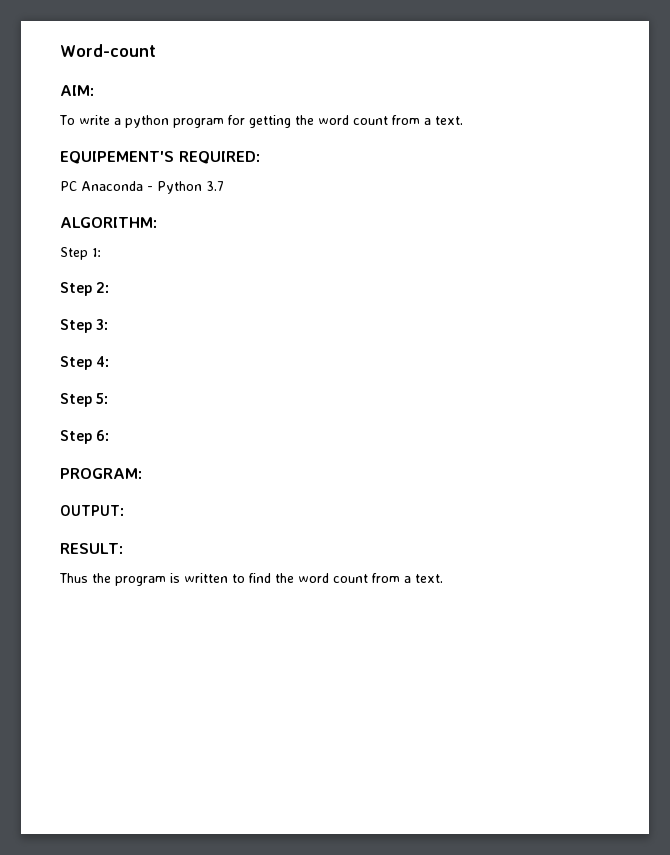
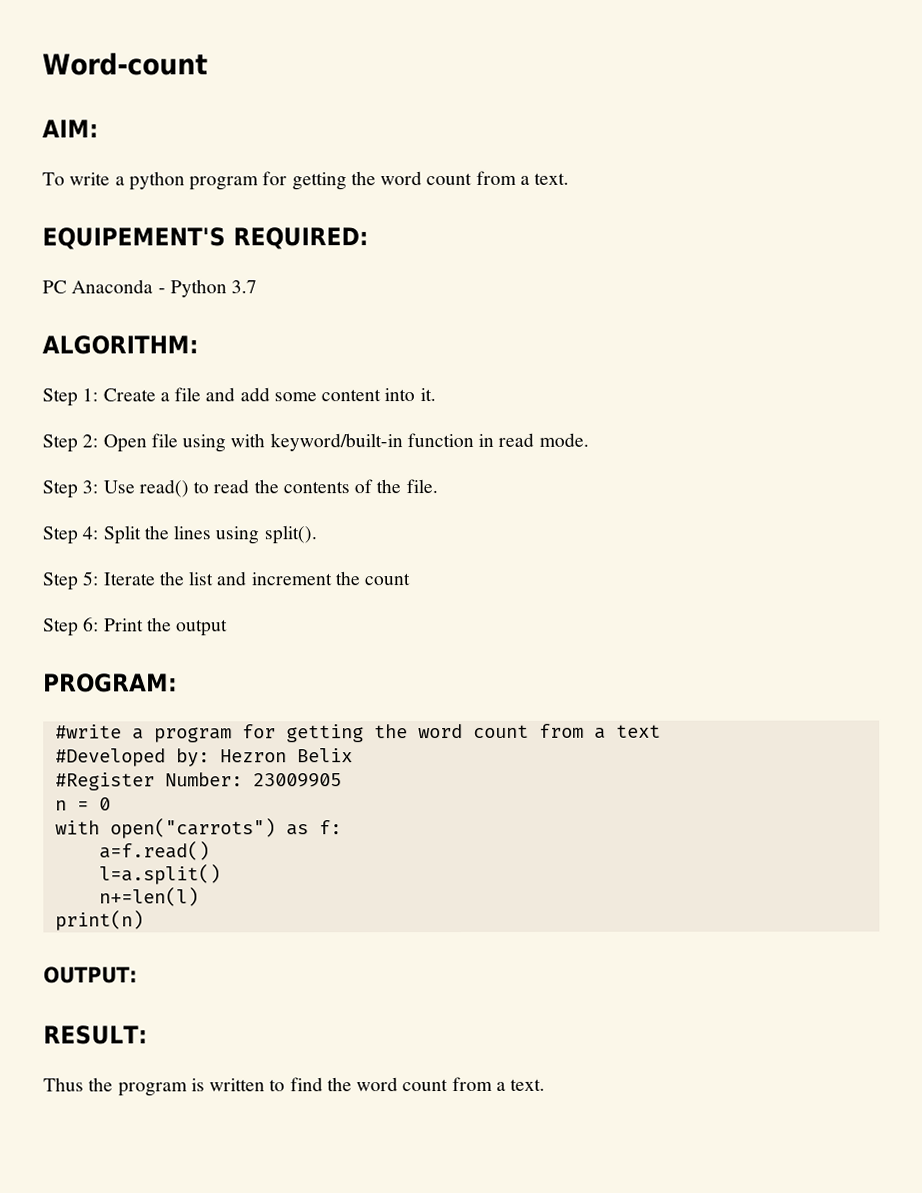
- Step 1:
- Step 2:
- Step 3:
- Step 4:
- Step 5:
- Step 6:
+ Step 1: Create a file and add some content into it.
+ Step 2: Open file using with keyword/built-in function in read mode.
+ Step 3: Use read() to read the contents of the file.
+ Step 4: Split the lines using split().
+ Step 5: Iterate the list and increment the count
+ Step 6: Print the output
  PROGRAM:
+ #write a program for getting the word count from a text
+ #Developed by: Hezron Belix
+ #Register Number: 23009905
+ n = 0
+ with open("carrots") as f:
+ a=f.read()
+ l=a.split()
+ n+=len(l)
+ print(n)

